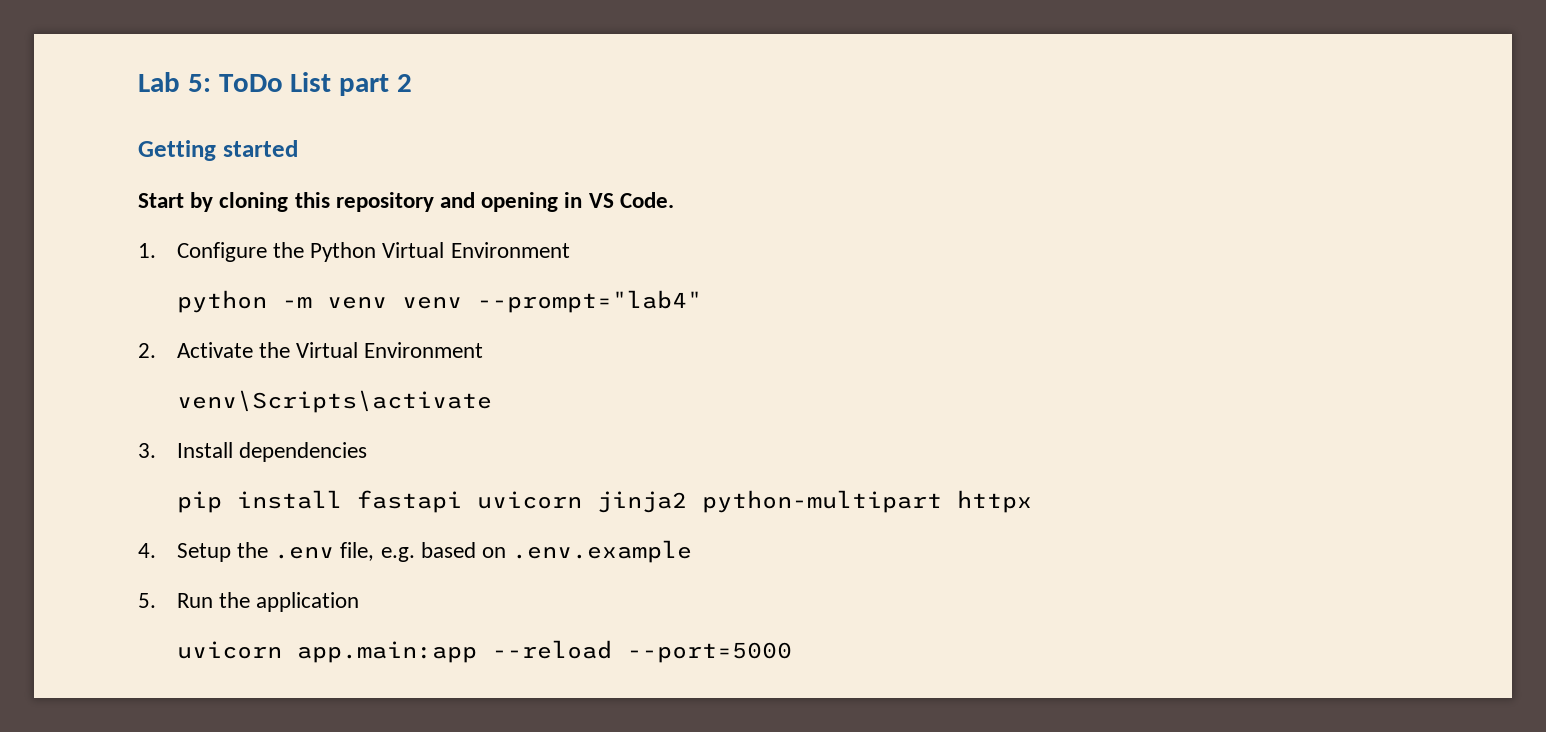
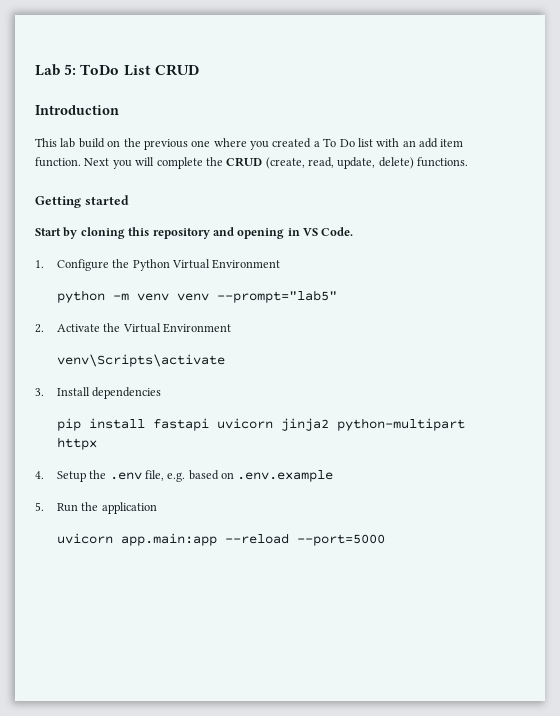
- Lab 5: ToDo List part 2
+ Lab 5: ToDo List CRUD
+ Introduction
+ This lab build on the previous one where you created a To Do list with an add item function. Next you will complete the CRUD (create, read, update, delete) functions.
- python -m venv venv --prompt="lab4"
+ python -m venv venv --prompt="lab5"

